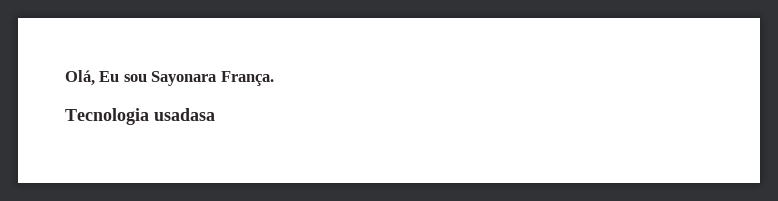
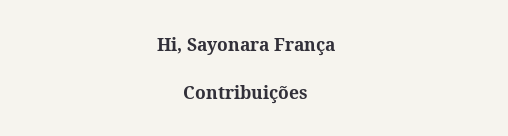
- Olá, Eu sou Sayonara França.
- Tecnologia usadasa
+ Hi, Sayonara França
+ Contribuições

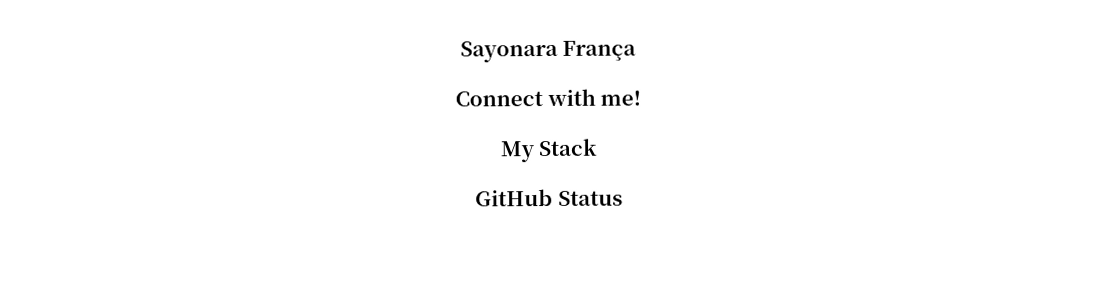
- Hi, Sayonara França
+ Sayonara França
- Contribuições
+ Connect with me!
+ My Stack
+ GitHub Status

